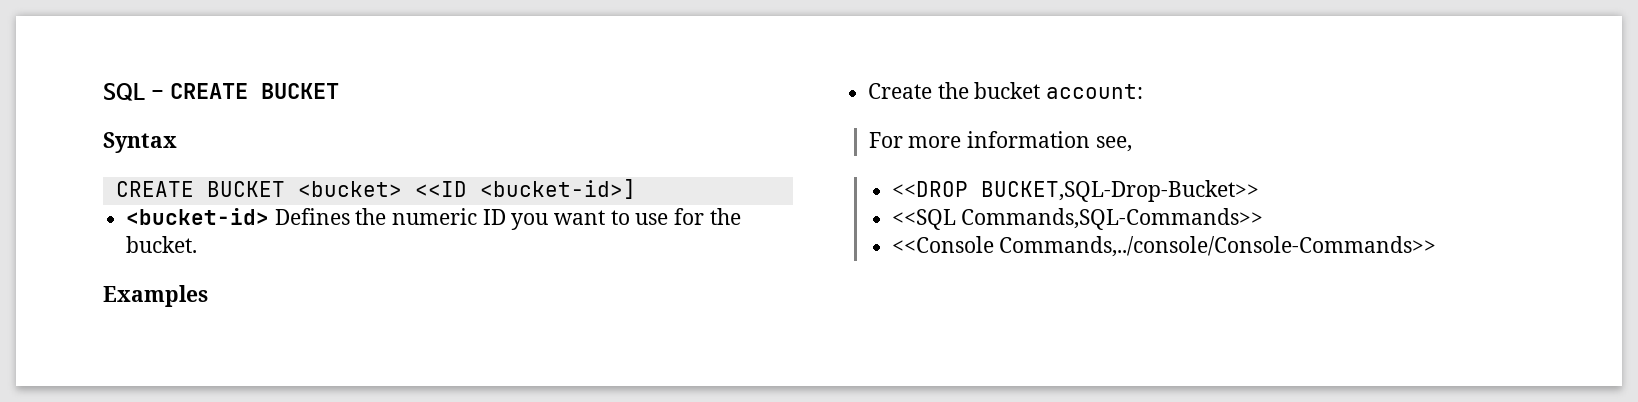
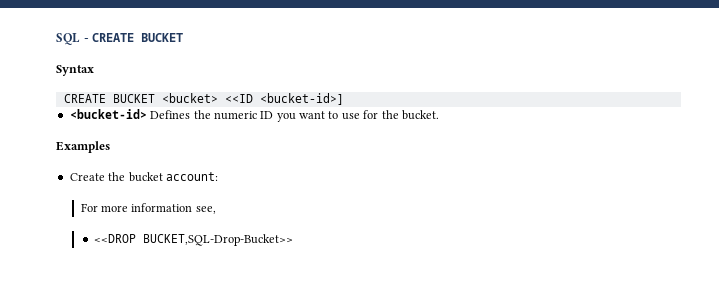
- <<SQL Commands,SQL-Commands>>
- <<Console Commands,../console/Console-Commands>>

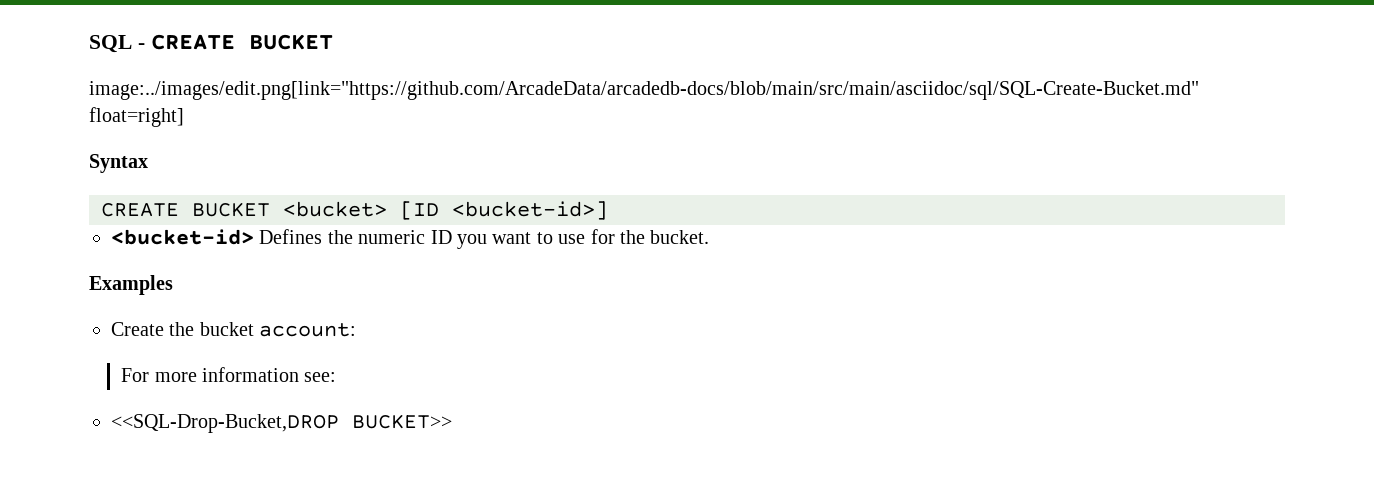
+ image:../images/edit.png[link="https://github.com/ArcadeData/arcadedb-docs/blob/main/src/main/asciidoc/sql/SQL-Create-Bucket.md" float=right]
- CREATE BUCKET <bucket> <<ID <bucket-id>]
+ CREATE BUCKET <bucket> [ID <bucket-id>]
- For more information see,
- <<DROP BUCKET,SQL-Drop-Bucket>>
+ For more information see:
+ <<SQL-Drop-Bucket,DROP BUCKET>>

